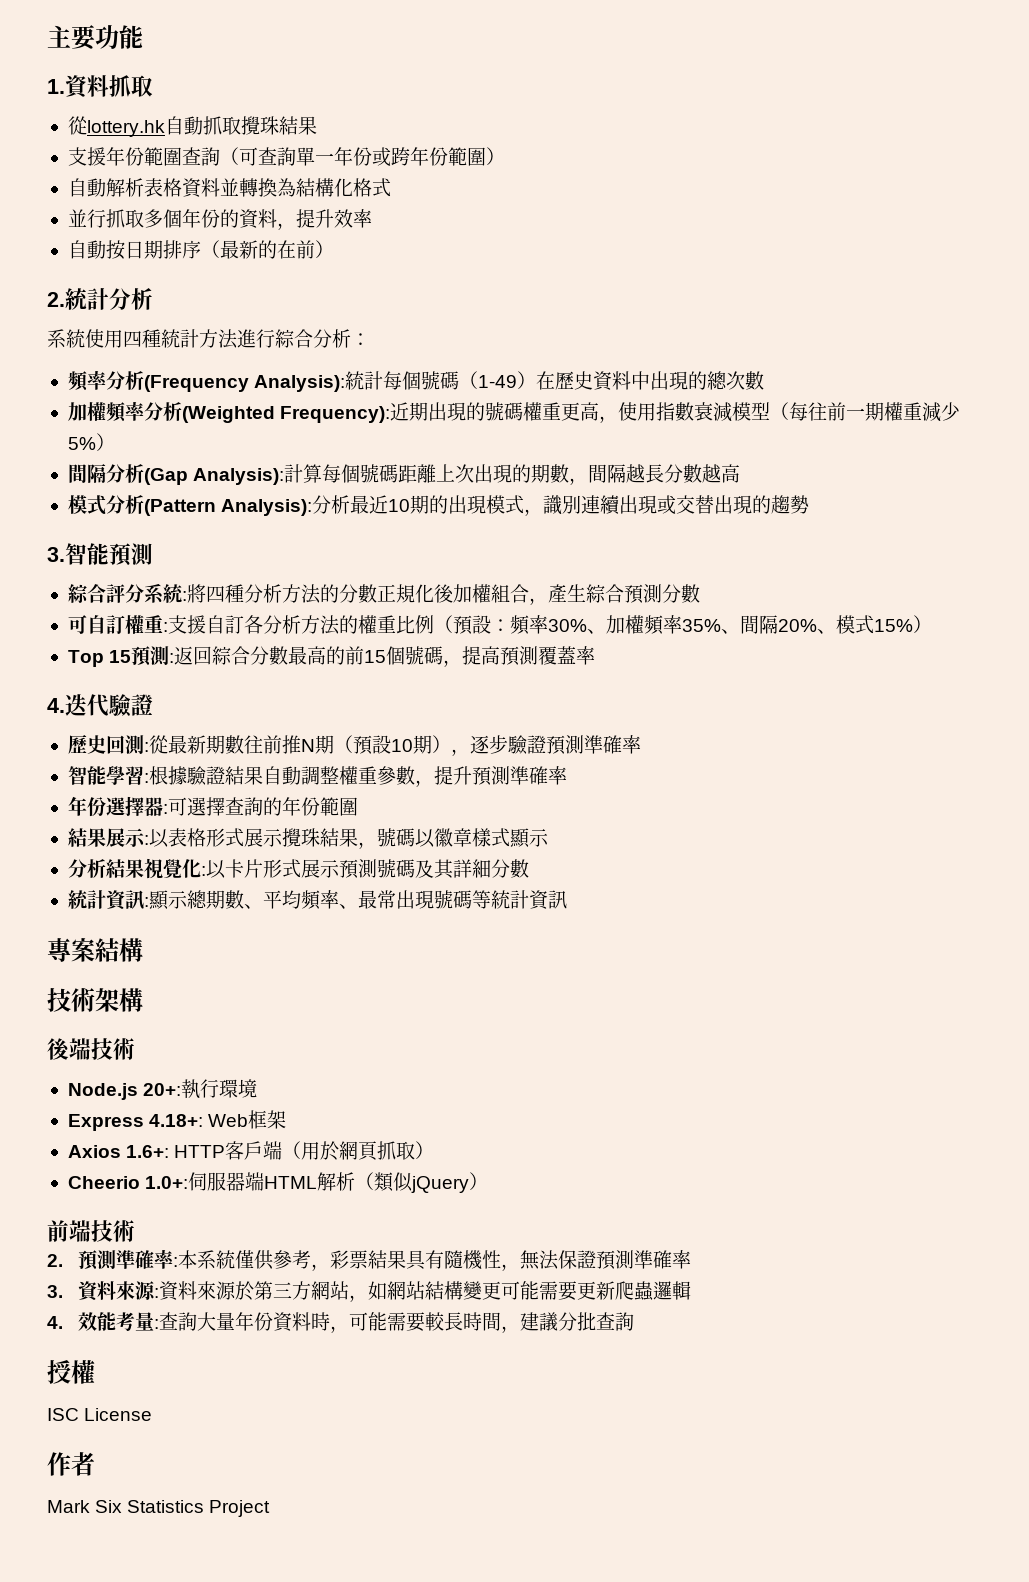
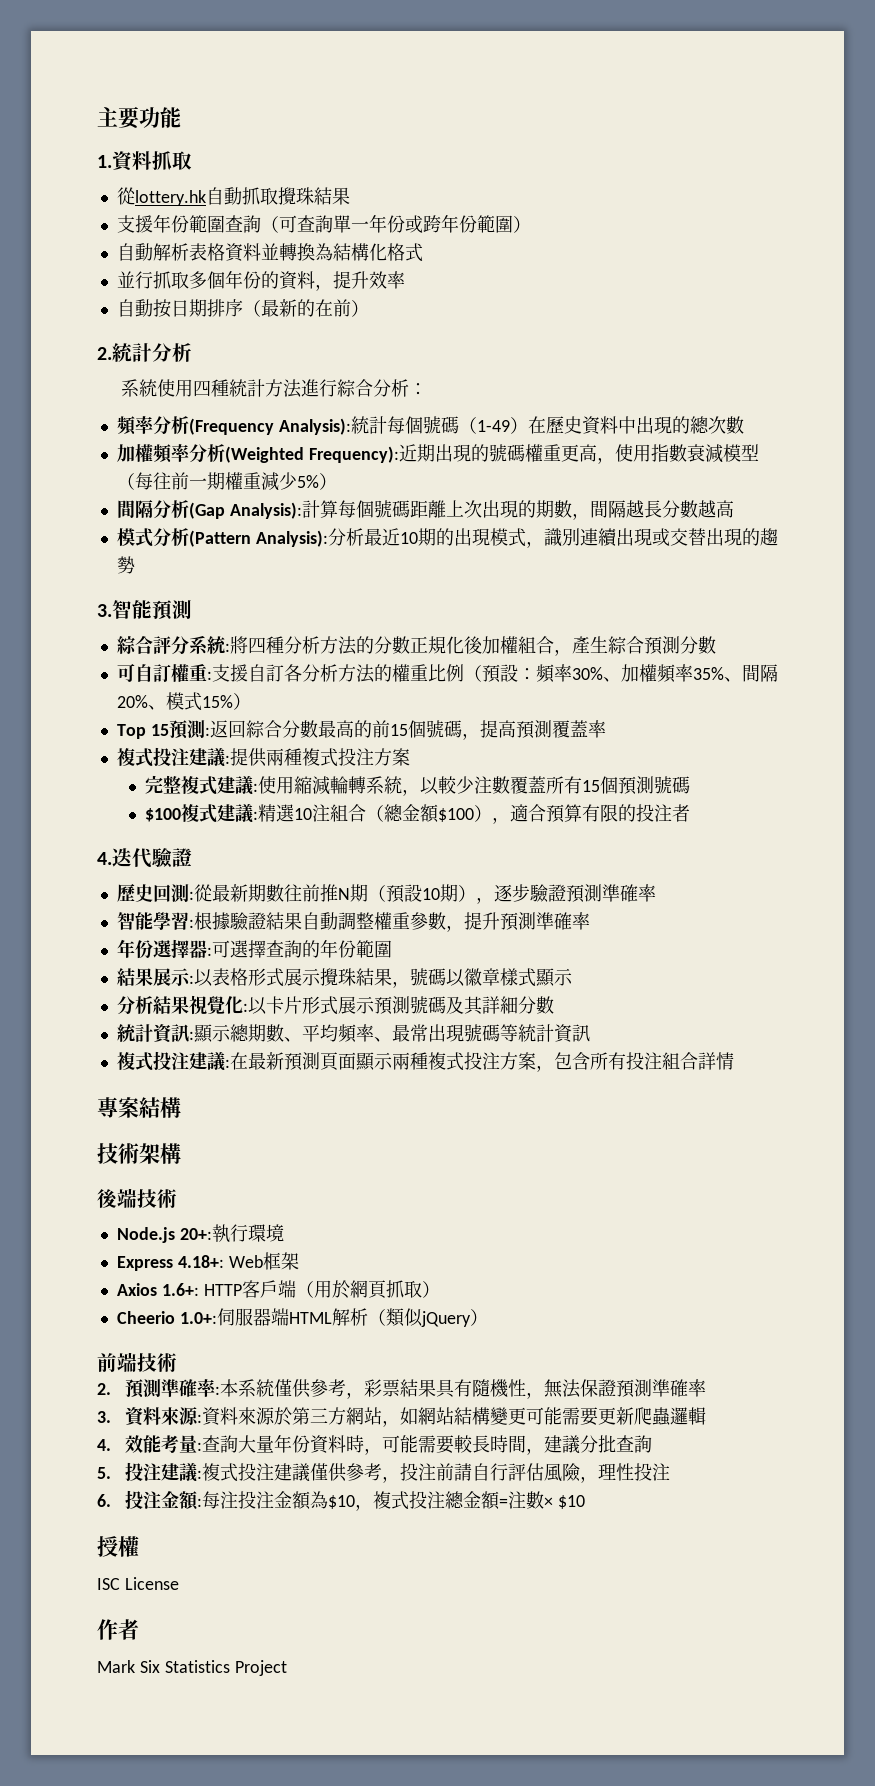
+ 複式投注建議:提供兩種複式投注方案
+ 完整複式建議:使用縮減輪轉系統，以較少注數覆蓋所有15個預測號碼
+ $100複式建議:精選10注組合（總金額$100），適合預算有限的投注者
+ 複式投注建議:在最新預測頁面顯示兩種複式投注方案，包含所有投注組合詳情
+ 5.投注建議:複式投注建議僅供參考，投注前請自行評估風險，理性投注
+ 6.投注金額:每注投注金額為$10，複式投注總金額=注數× $10

